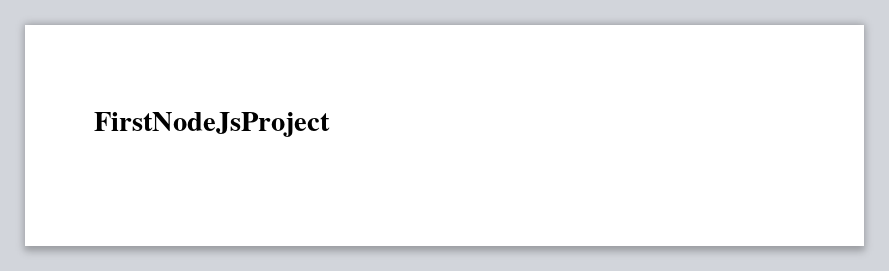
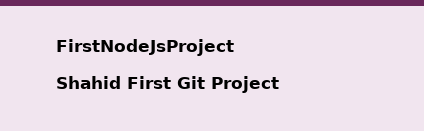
+ Shahid First Git Project

